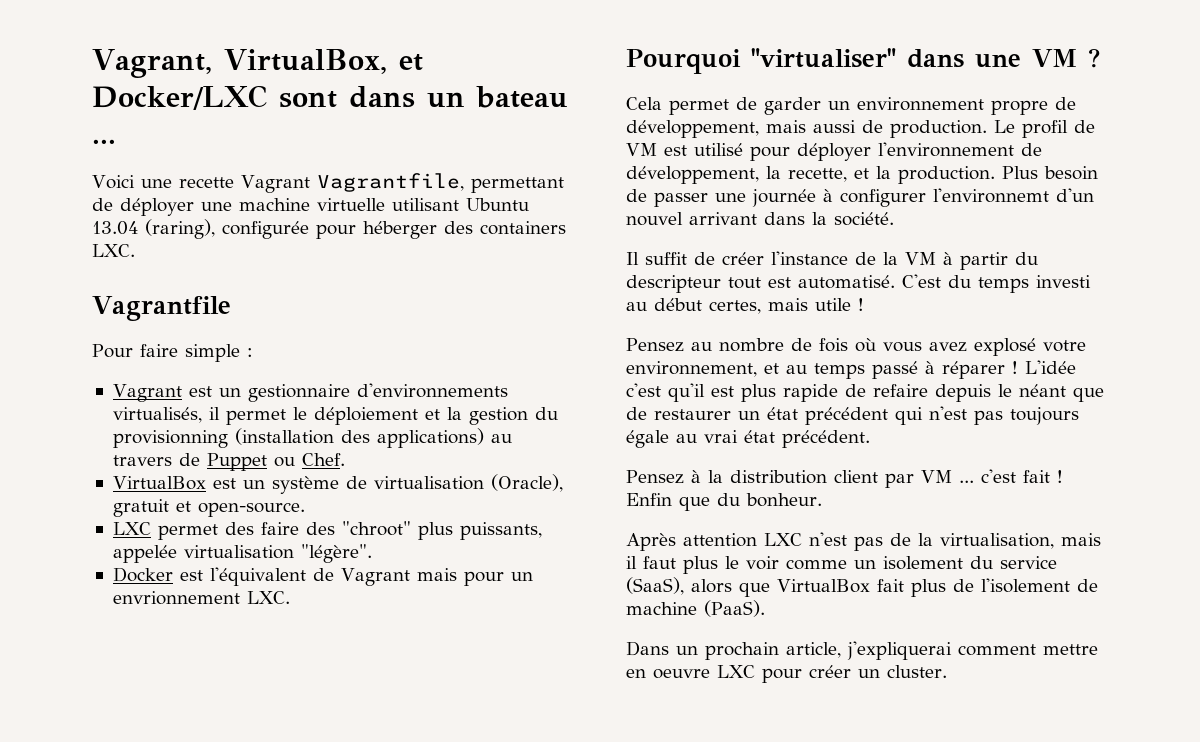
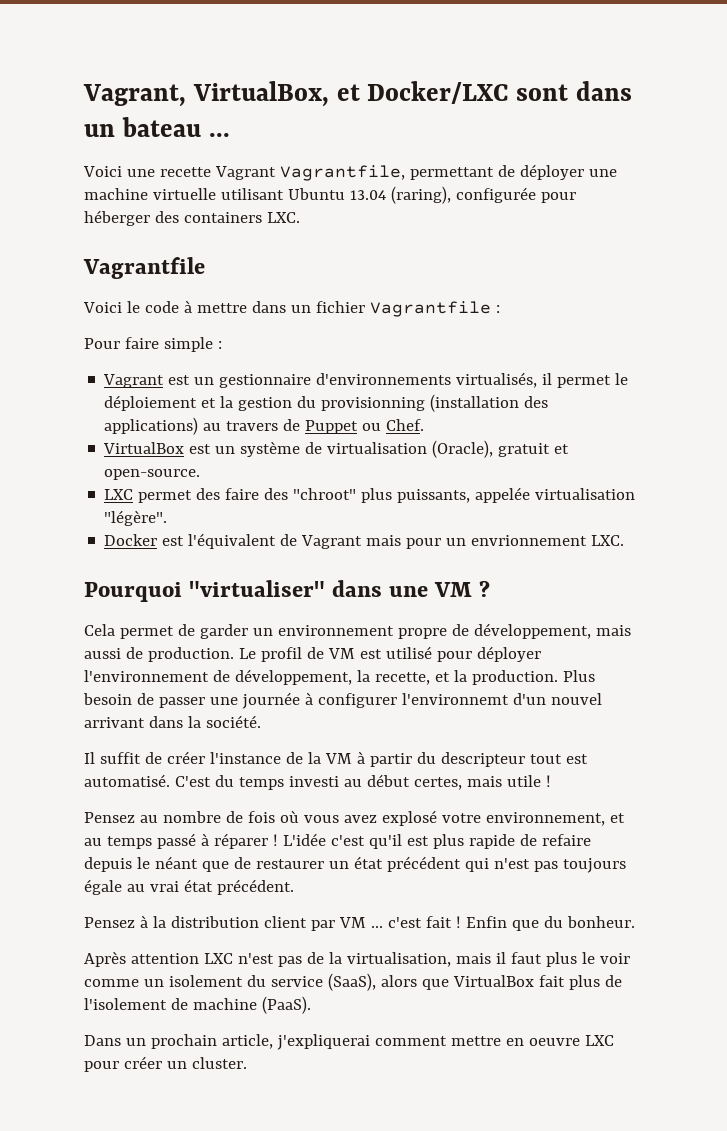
+ Voici le code à mettre dans un fichier Vagrantfile :

